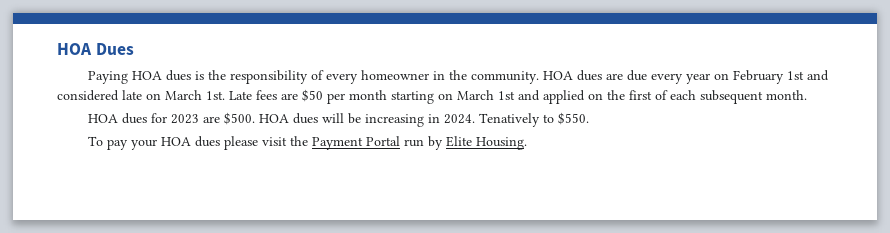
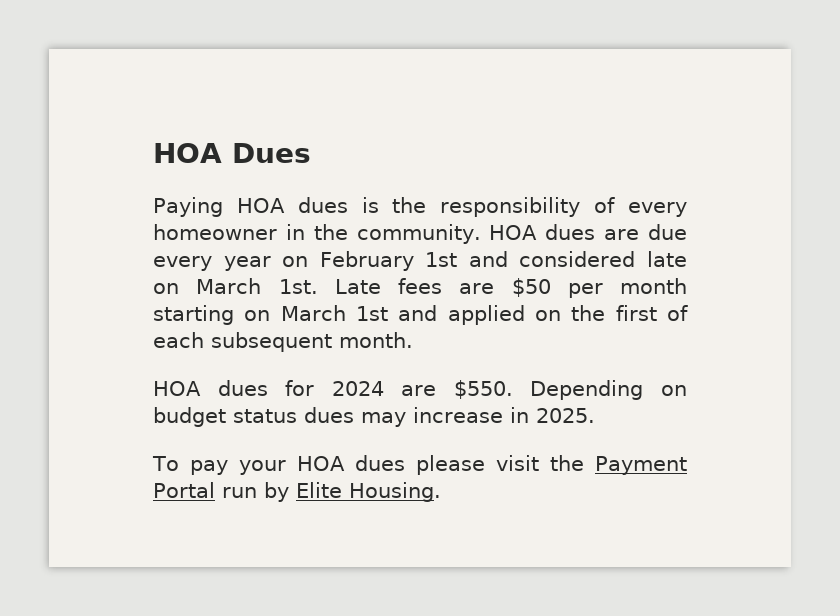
- HOA dues for 2023 are $500. HOA dues will be increasing in 2024. Tenatively to $550.
+ HOA dues for 2024 are $550. Depending on budget status dues may increase in 2025.

